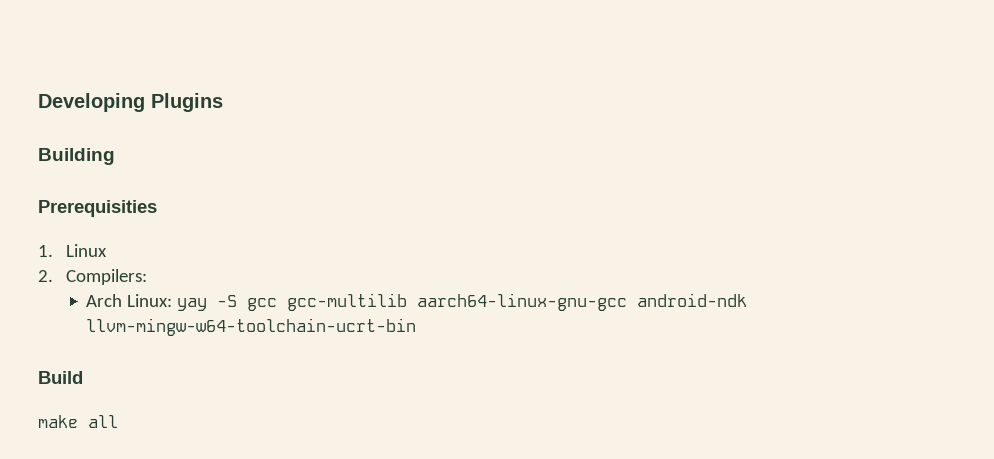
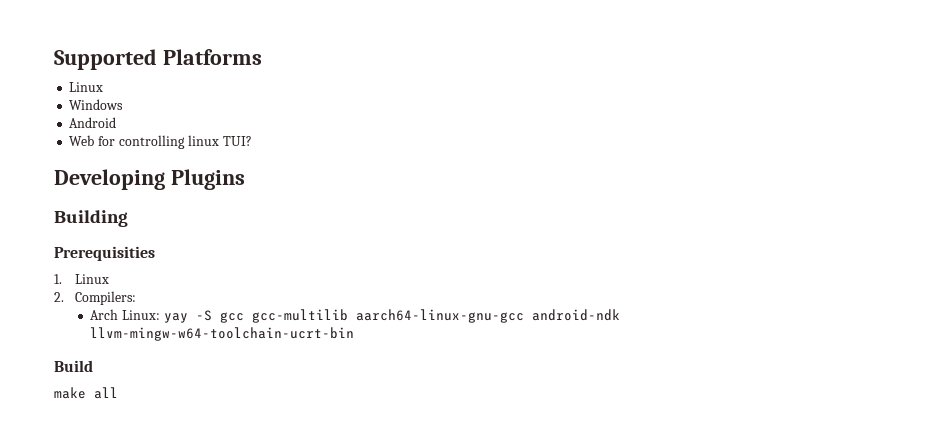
+ Supported Platforms
+ Linux
+ Windows
+ Android
+ Web for controlling linux TUI?

